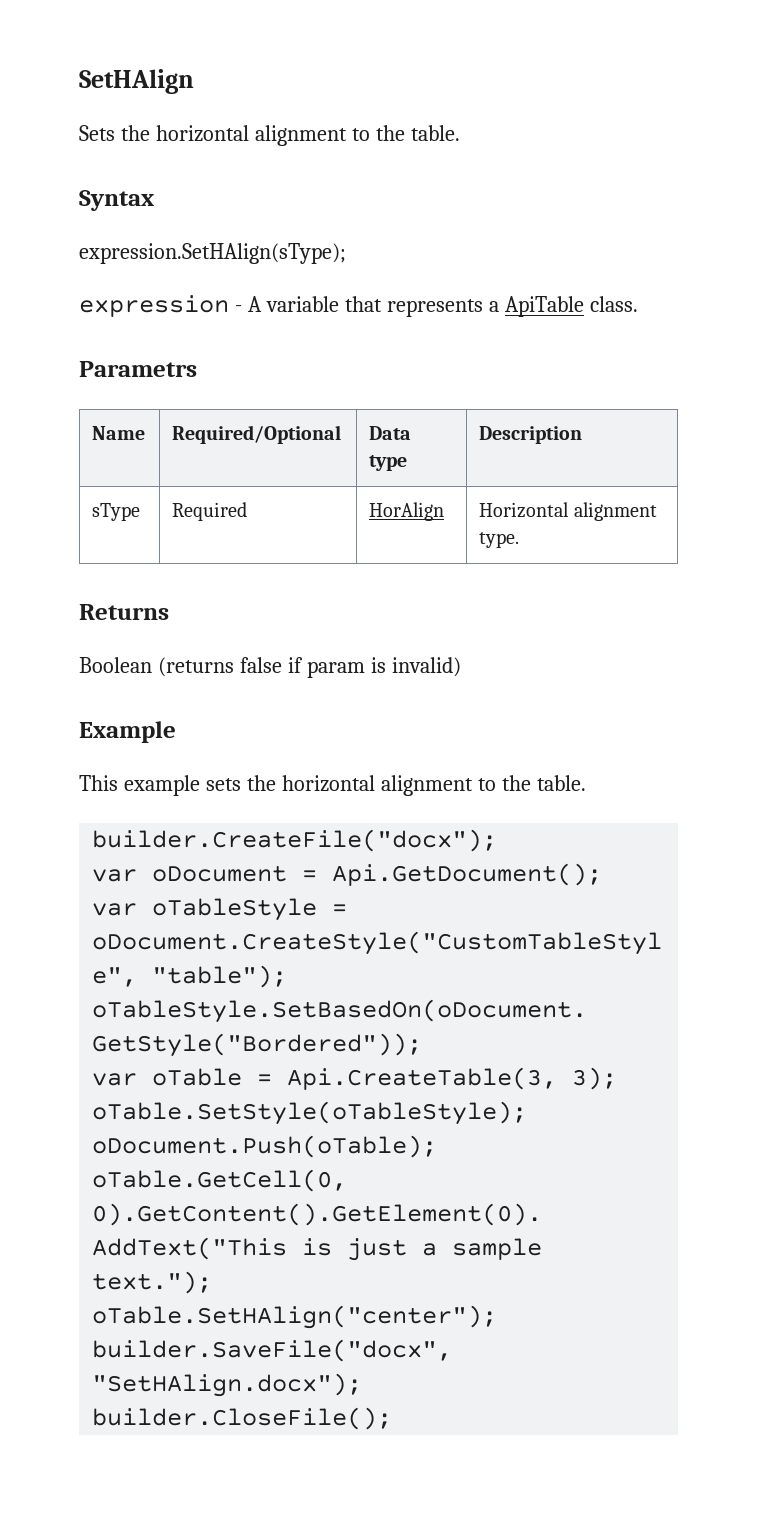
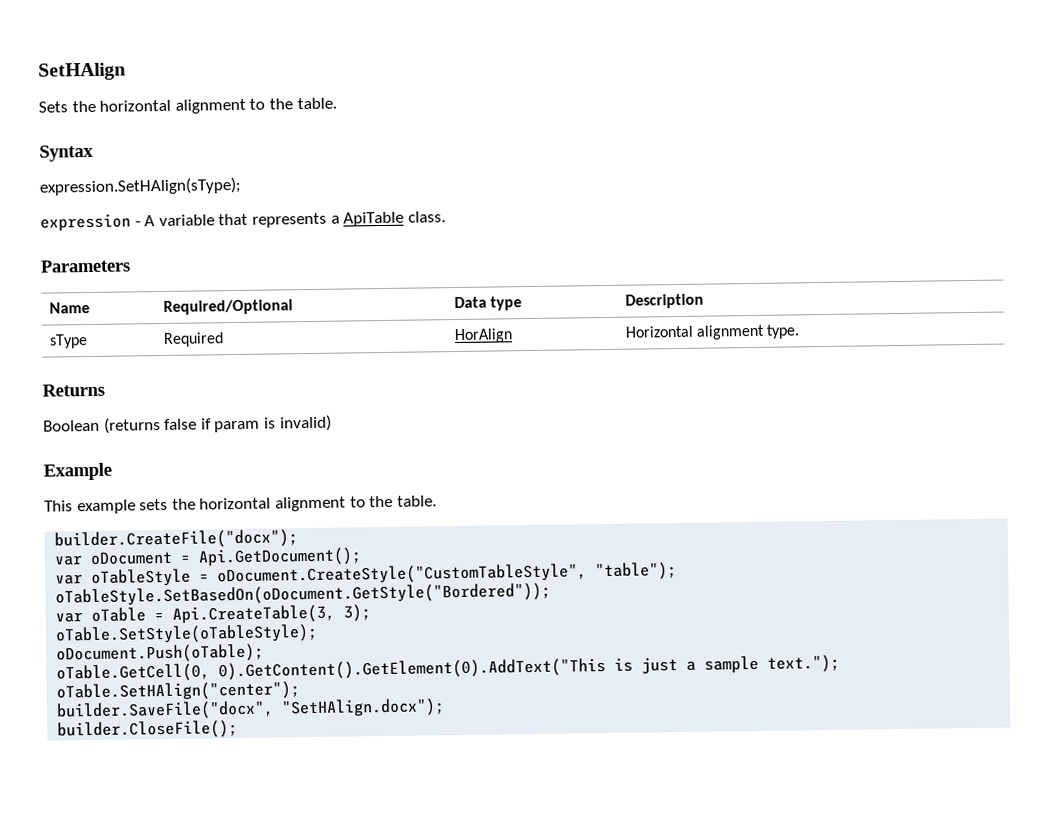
- Parametrs
+ Parameters

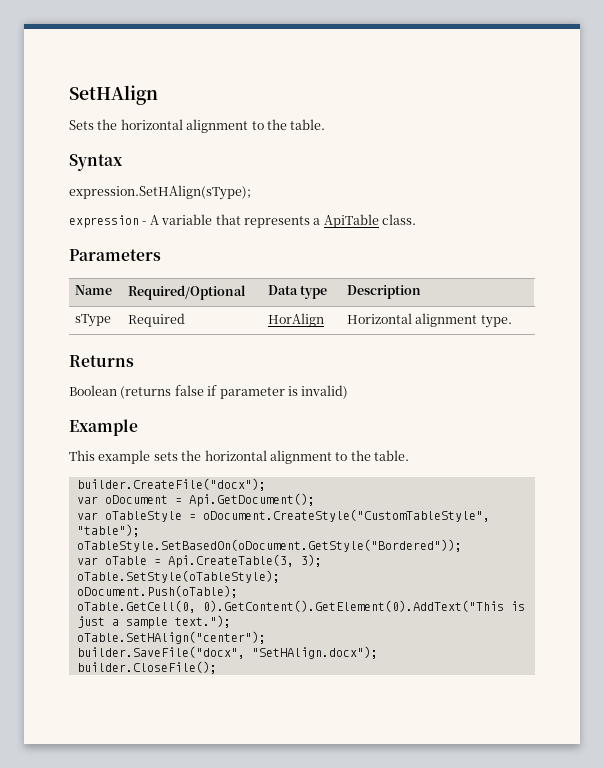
- Boolean (returns false if param is invalid)
+ Boolean (returns false if parameter is invalid)

